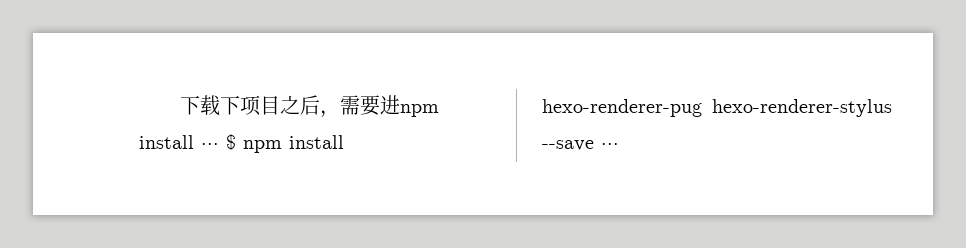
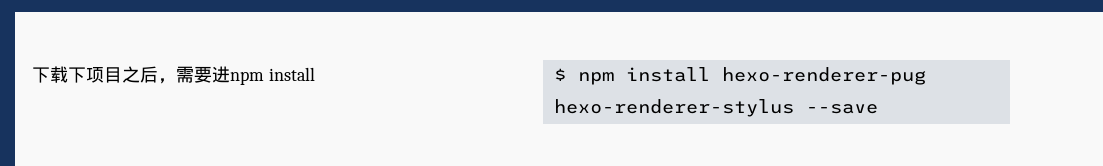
- 下载下项目之后，需要进npm install ··· $ npm install hexo-renderer-pug hexo-renderer-stylus --save ···
+ 下载下项目之后，需要进npm install
+ $ npm install hexo-renderer-pug hexo-renderer-stylus --save

